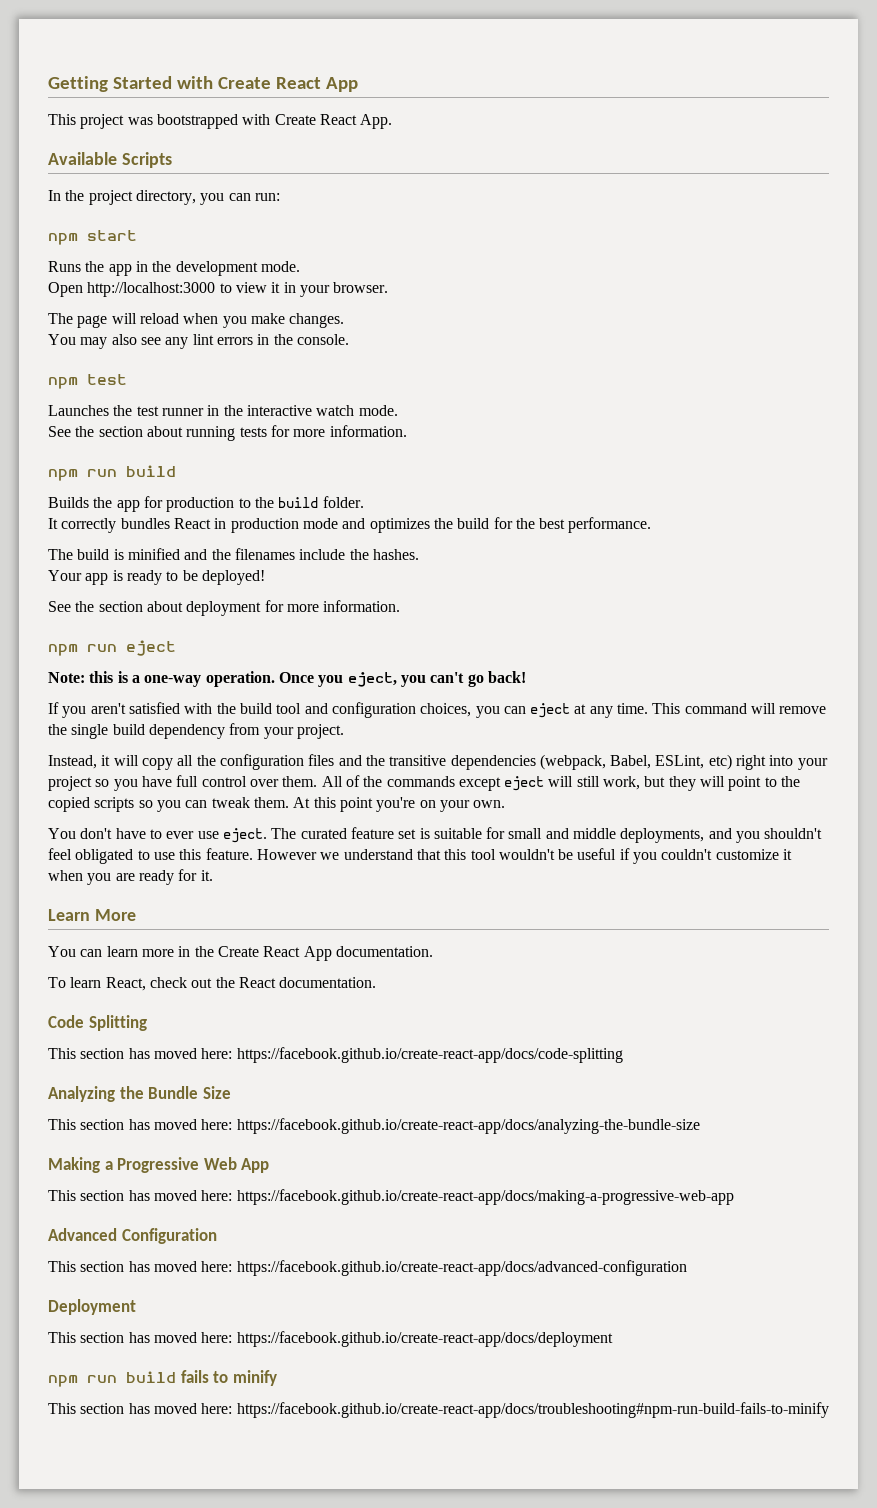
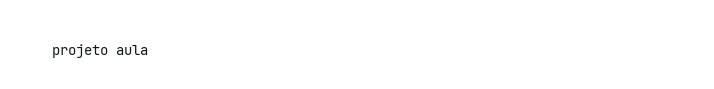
- Getting Started with Create React App
- This project was bootstrapped with Create React App.
- Available Scripts
- In the project directory, you can run:
- npm start
- Runs the app in the development mode.
- Open http://localhost:3000 to view it in your browser.
- The page will reload when you make changes.
- You may also see any lint errors in the console.
- npm test
- Launches the test runner in the interactive watch mode.
- See the section about running tests for more information.
- npm run build
- Builds the app for production to the build folder.
- It correctly bundles React in production mode and optimizes the build for the best performance.
- The build is minified and the filenames include the hashes.
- Your app is ready to be deployed!
- See the section about deployment for more information.
- npm run eject
- Note: this is a one-way operation. Once you eject, you can't go back!
- If you aren't satisfied with the build tool and configuration choices, you can eject at any time. This command will remove the single build dependency from your project.
- Instead, it will copy all the configuration files and the transitive dependencies (webpack, Babel, ESLint, etc) right into your project so you have full control over them. All of the commands except eject will still work, but they will point to the copied scripts so you can tweak them. At this point you're on your own.
- You don't have to ever use eject. The curated feature set is suitable for small and middle deployments, and you shouldn't feel obligated to use this feature. However we understand that this tool wouldn't be useful if you couldn't customize it when you are ready for it.
- Learn More
- You can learn more in the Create React App documentation.
- To learn React, check out the React documentation.
- Code Splitting
- This section has moved here: https://facebook.github.io/create-react-app/docs/code-splitting
- Analyzing the Bundle Size
- This section has moved here: https://facebook.github.io/create-react-app/docs/analyzing-the-bundle-size
- Making a Progressive Web App
- This section has moved here: https://facebook.github.io/create-react-app/docs/making-a-progressive-web-app
- Advanced Configuration
- This section has moved here: https://facebook.github.io/create-react-app/docs/advanced-configuration
- Deployment
- This section has moved here: https://facebook.github.io/create-react-app/docs/deployment
- npm run build fails to minify
- This section has moved here: https://facebook.github.io/create-react-app/docs/troubleshooting#npm-run-build-fails-to-minify
+ projeto aula

